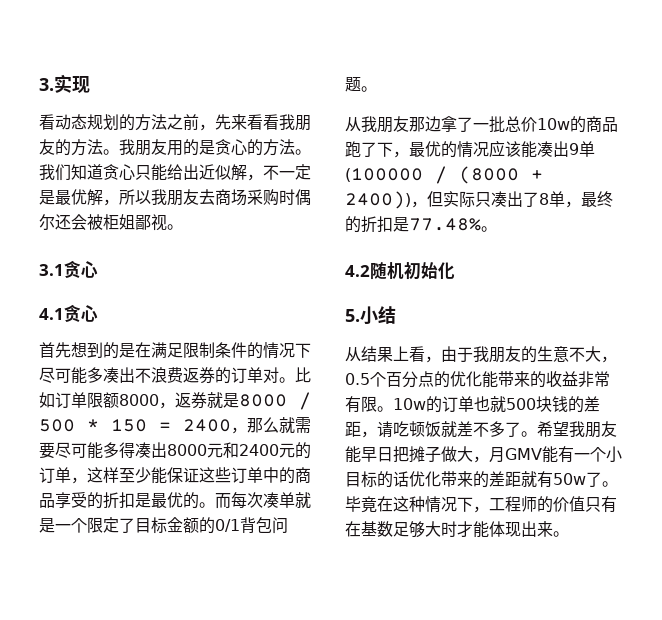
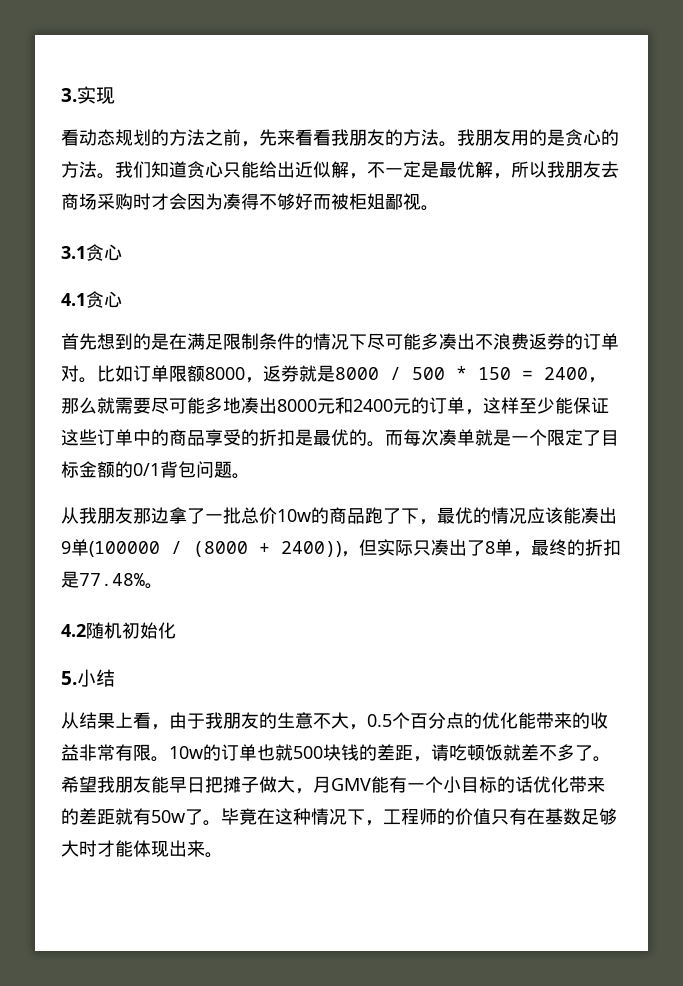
- 我们知道贪心只能给出近似解，不一定是最优解，所以我朋友去商场采购时偶尔还会被柜姐鄙视。
+ 我们知道贪心只能给出近似解，不一定是最优解，所以我朋友去商场采购时才会因为凑得不够好而被柜姐鄙视。
- 比如订单限额8000，返券就是8000 / 500 * 150 = 2400，那么就需要尽可能多得凑出8000元和2400元的订单，这样至少能保证这些订单中的商品享受的折扣是最优的。
+ 比如订单限额8000，返券就是8000 / 500 * 150 = 2400，那么就需要尽可能多地凑出8000元和2400元的订单，这样至少能保证这些订单中的商品享受的折扣是最优的。

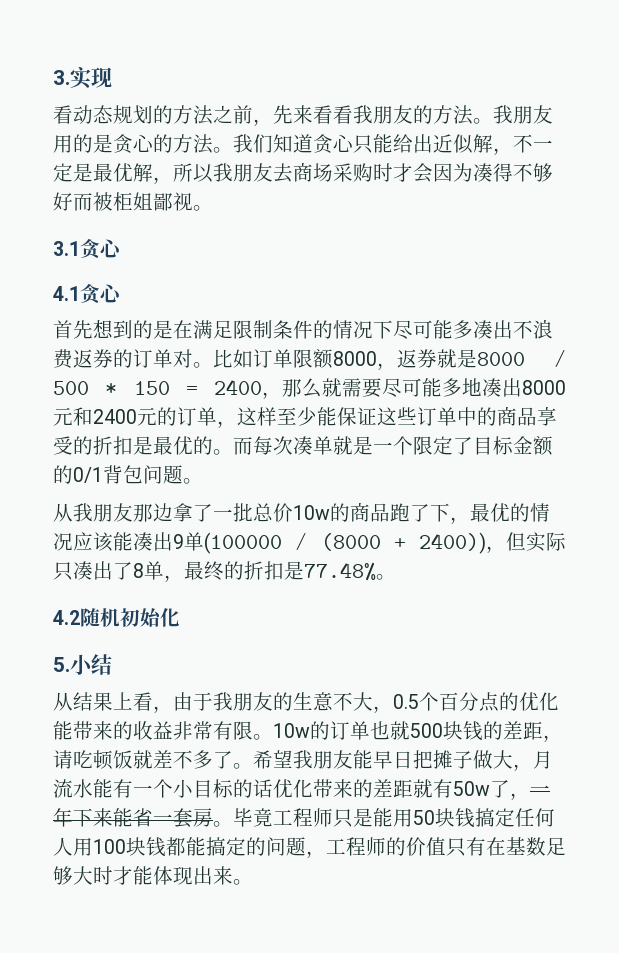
- 希望我朋友能早日把摊子做大，月GMV能有一个小目标的话优化带来的差距就有50w了。毕竟在这种情况下，工程师的价值只有在基数足够大时才能体现出来。
+ 希望我朋友能早日把摊子做大，月流水能有一个小目标的话优化带来的差距就有50w了，一年下来能省一套房。毕竟工程师只是能用50块钱搞定任何人用100块钱都能搞定的问题，工程师的价值只有在基数足够大时才能体现出来。

